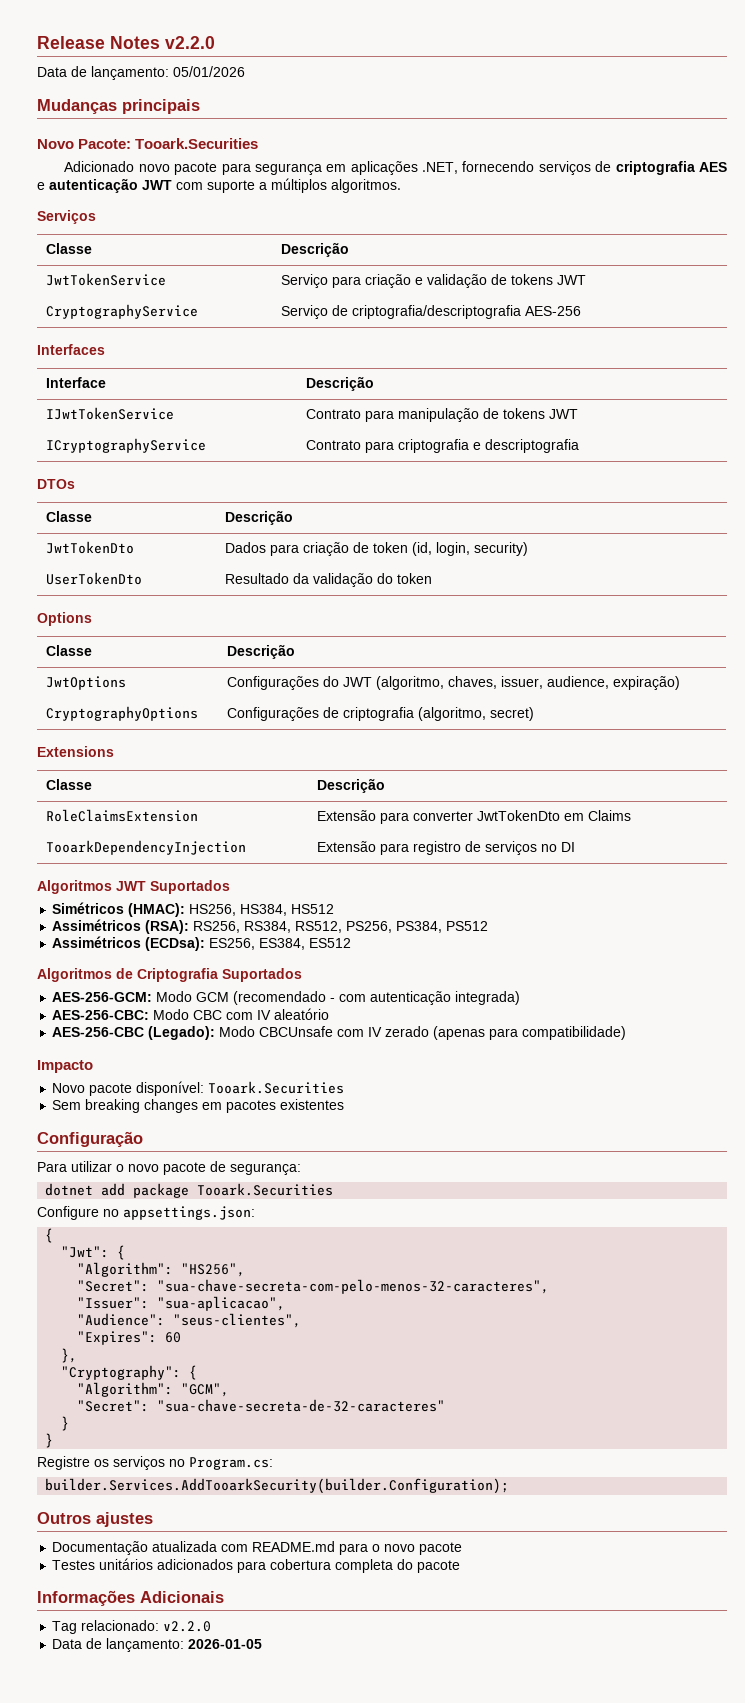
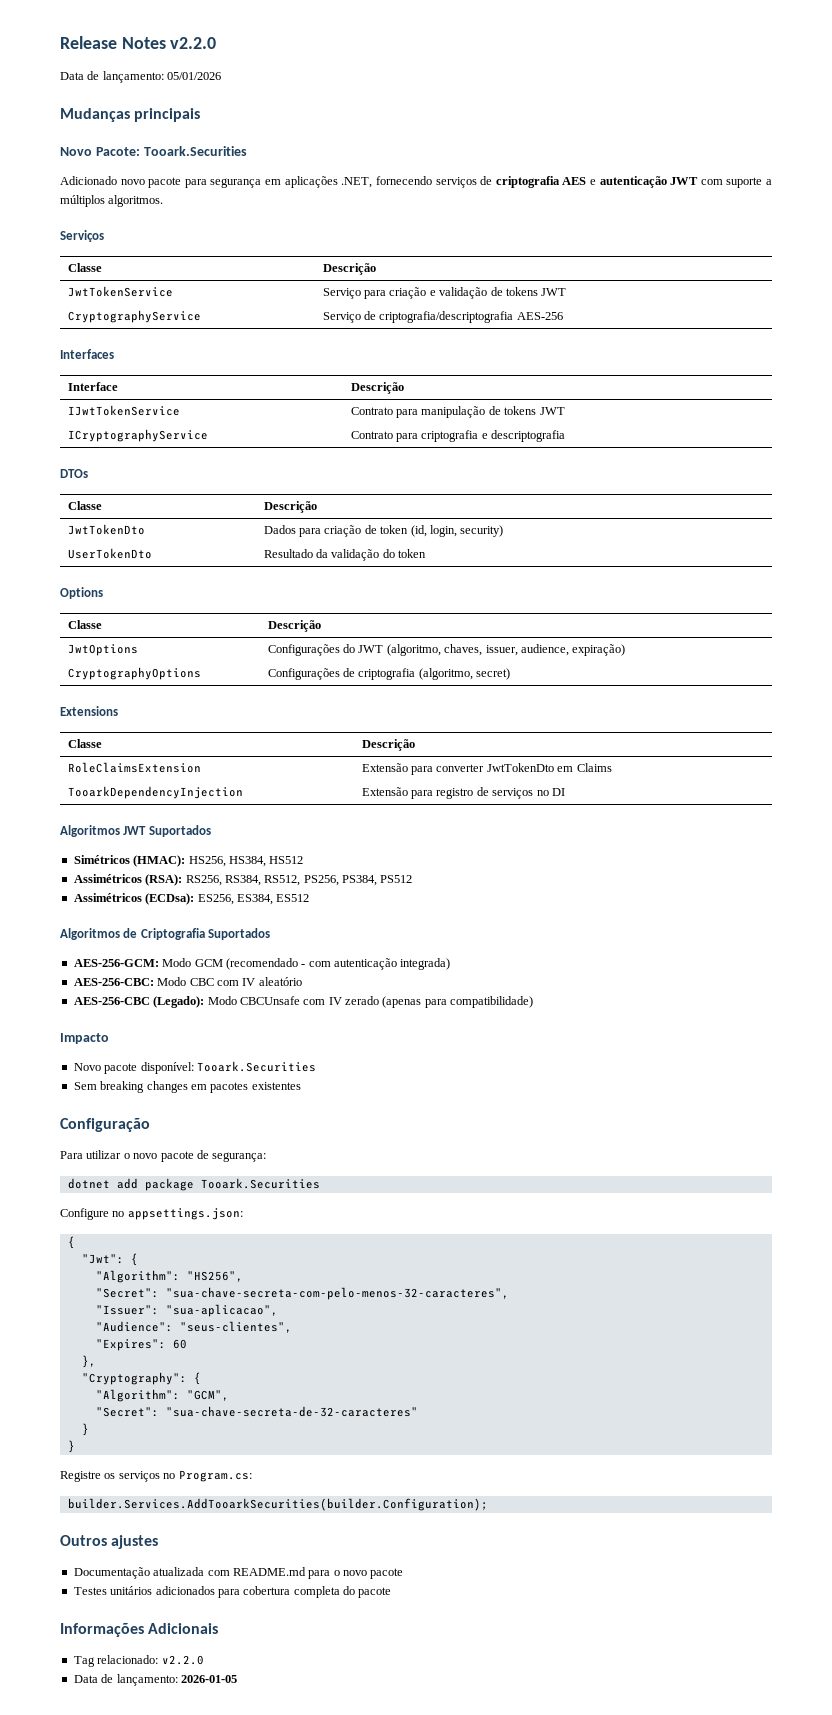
- builder.Services.AddTooarkSecurity(builder.Configuration);
+ builder.Services.AddTooarkSecurities(builder.Configuration);

